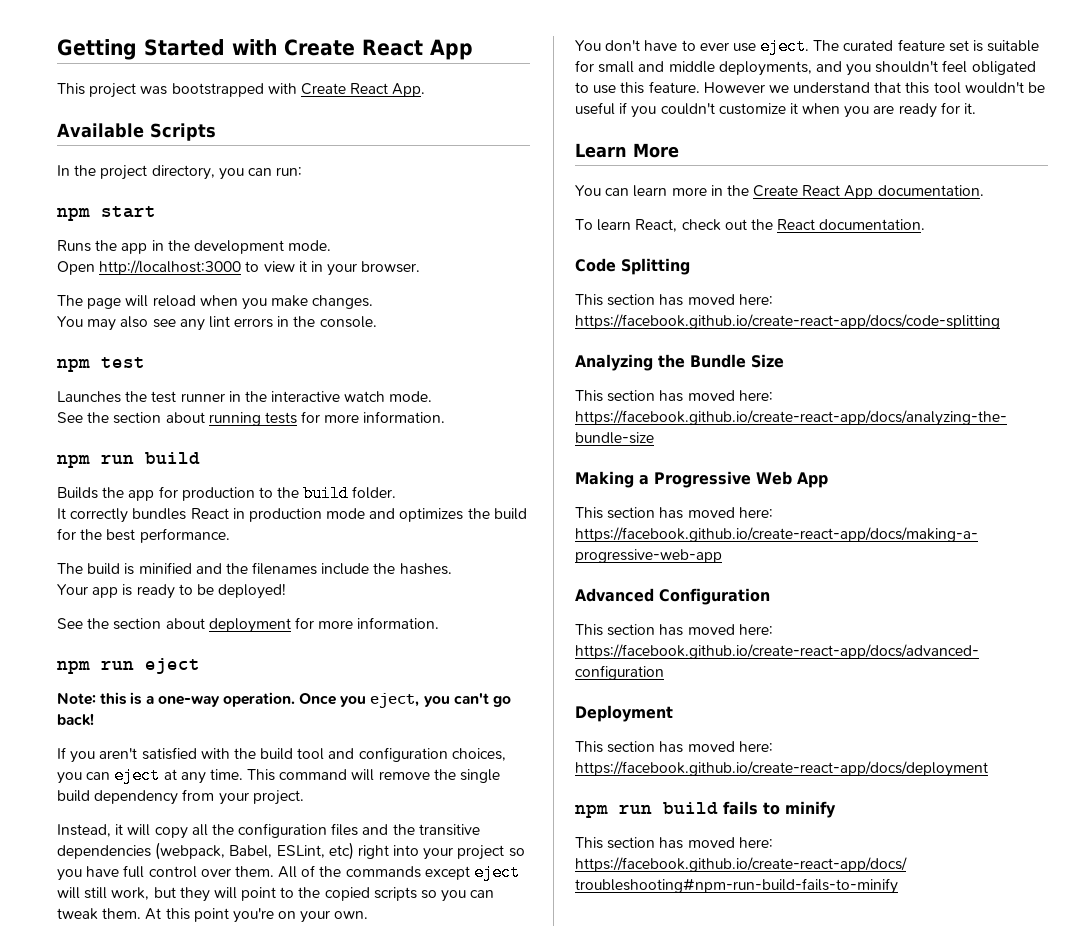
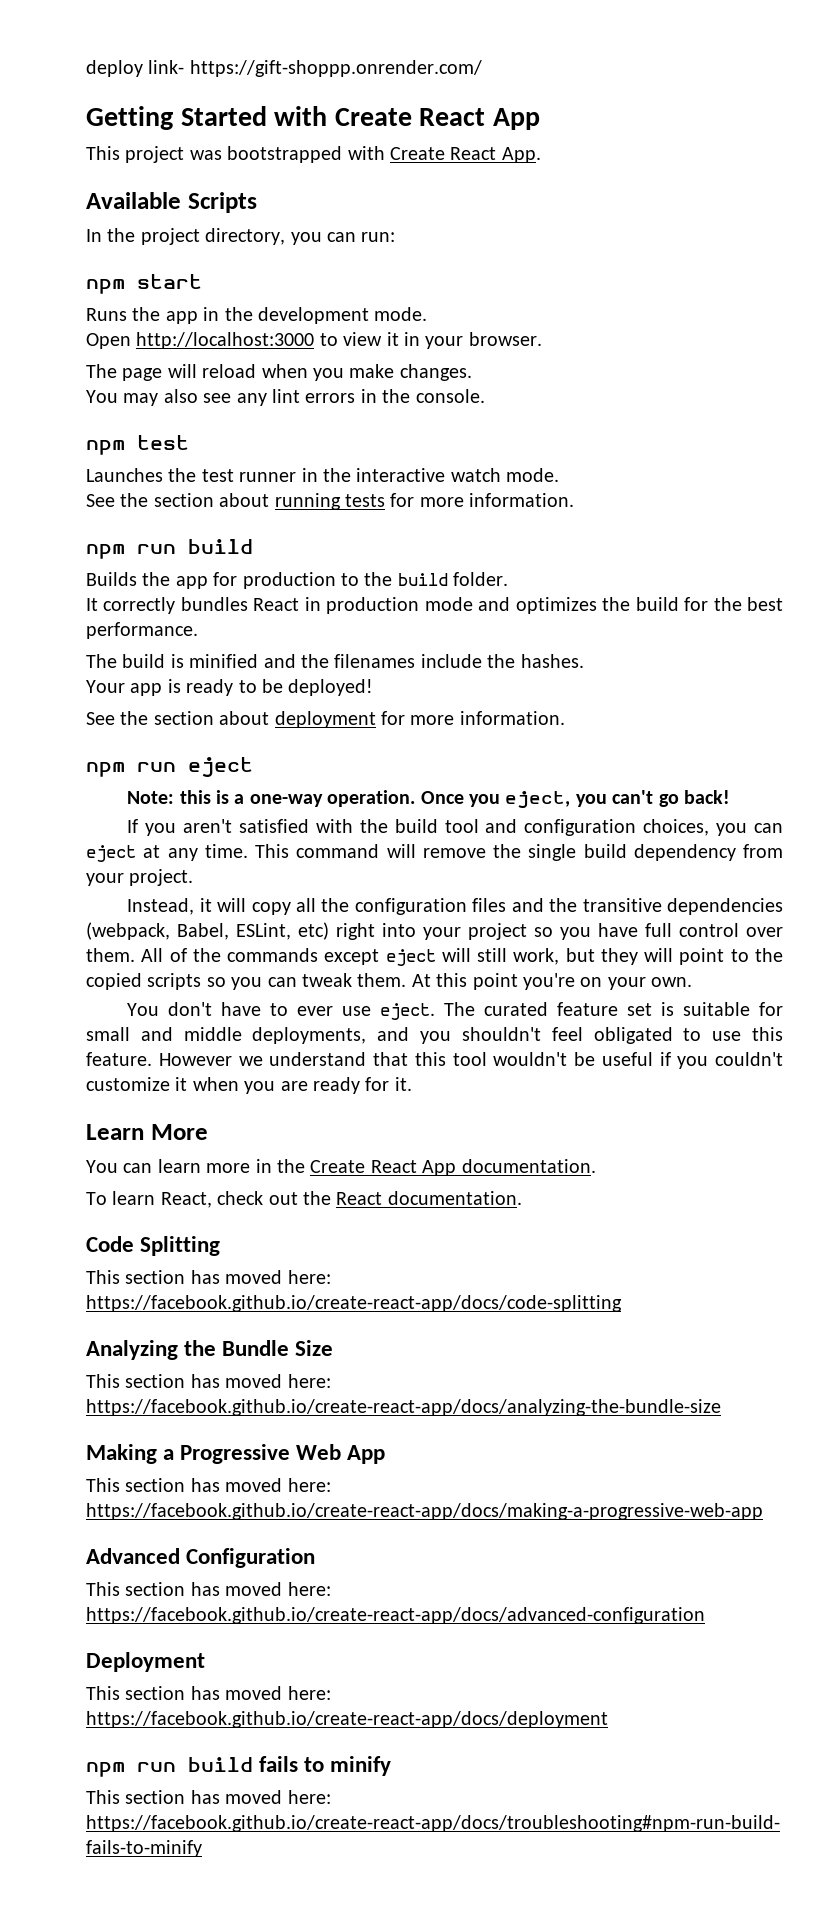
+ deploy link- https://gift-shoppp.onrender.com/

